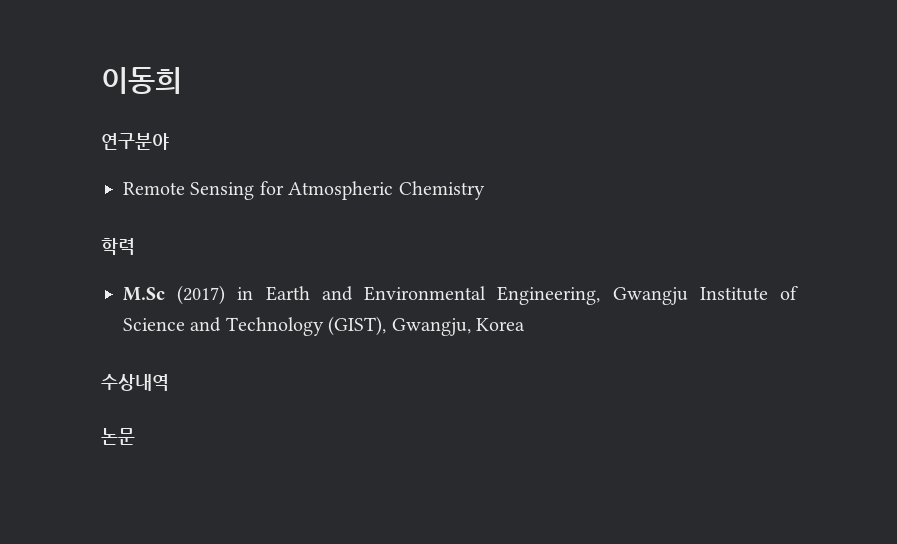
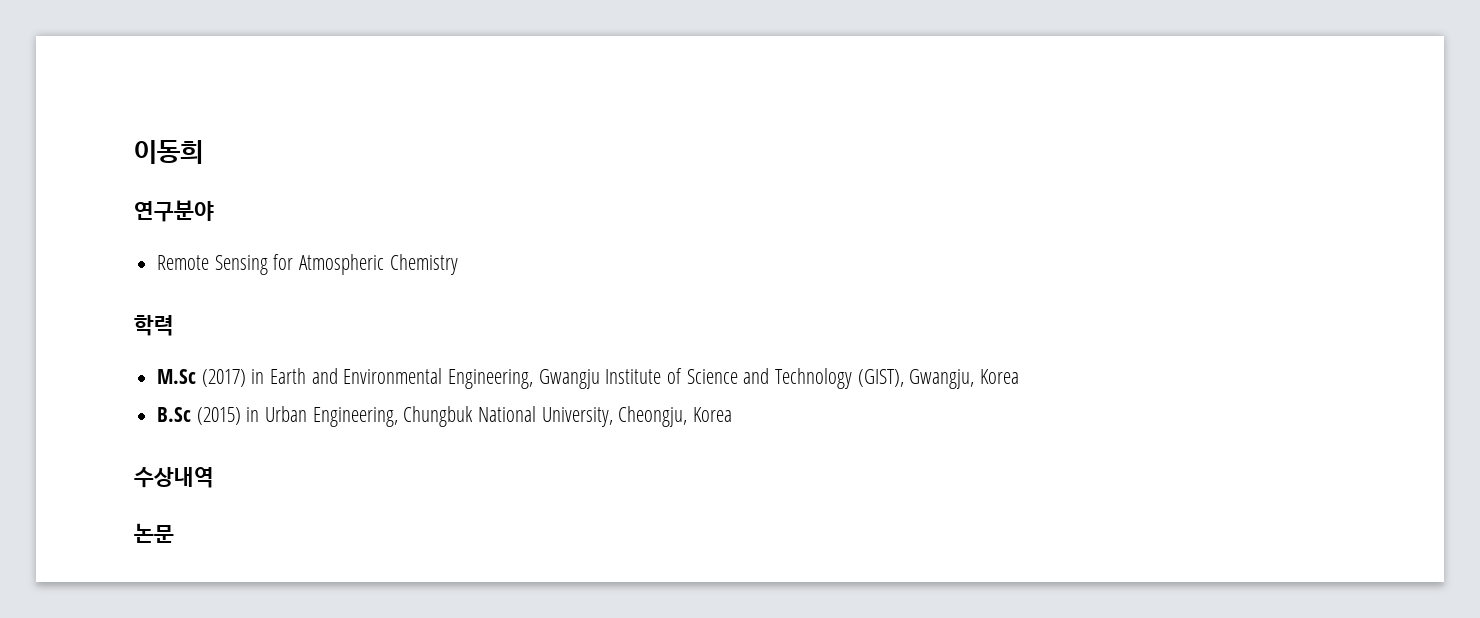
+ B.Sc (2015) in Urban Engineering, Chungbuk National University, Cheongju, Korea

